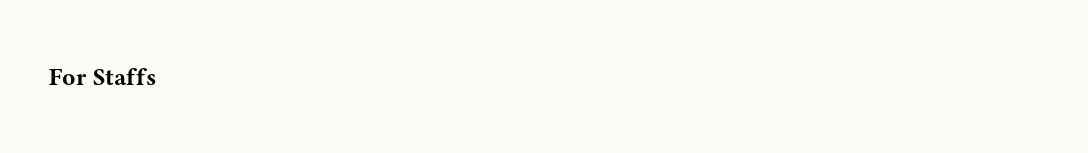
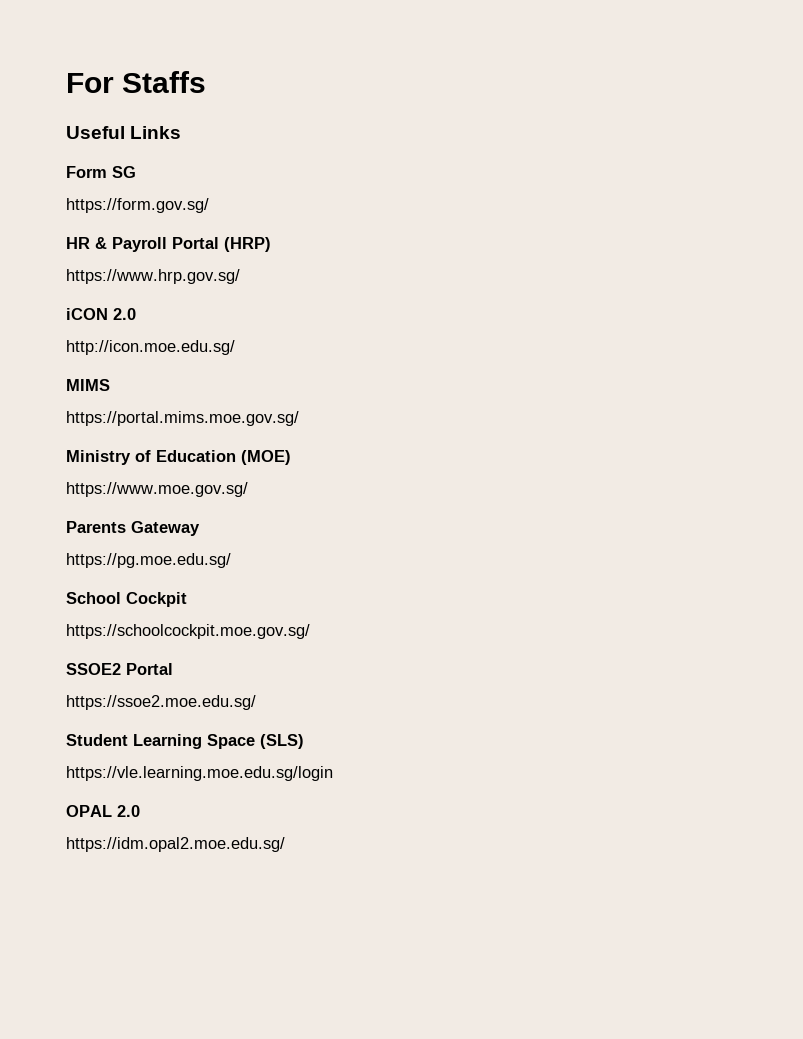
+ Useful Links
+ Form SG
+ https://form.gov.sg/
+ HR & Payroll Portal (HRP)
+ https://www.hrp.gov.sg/
+ iCON 2.0
+ http://icon.moe.edu.sg/
+ MIMS
+ https://portal.mims.moe.gov.sg/
+ Ministry of Education (MOE)
+ https://www.moe.gov.sg/
+ Parents Gateway
+ https://pg.moe.edu.sg/
+ School Cockpit
+ https://schoolcockpit.moe.gov.sg/
+ SSOE2 Portal
+ https://ssoe2.moe.edu.sg/
+ Student Learning Space (SLS)
+ https://vle.learning.moe.edu.sg/login
+ OPAL 2.0
+ https://idm.opal2.moe.edu.sg/

